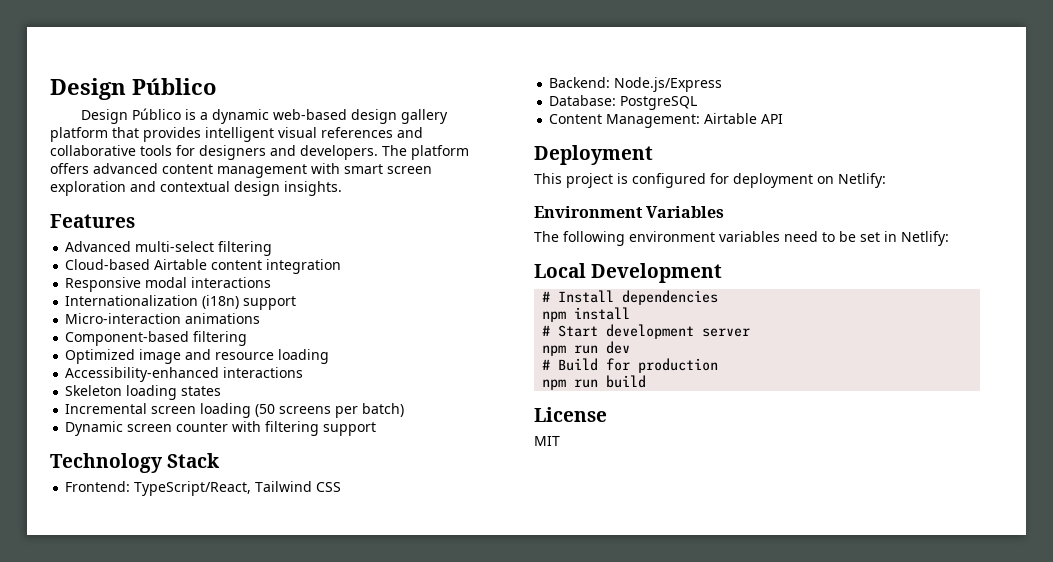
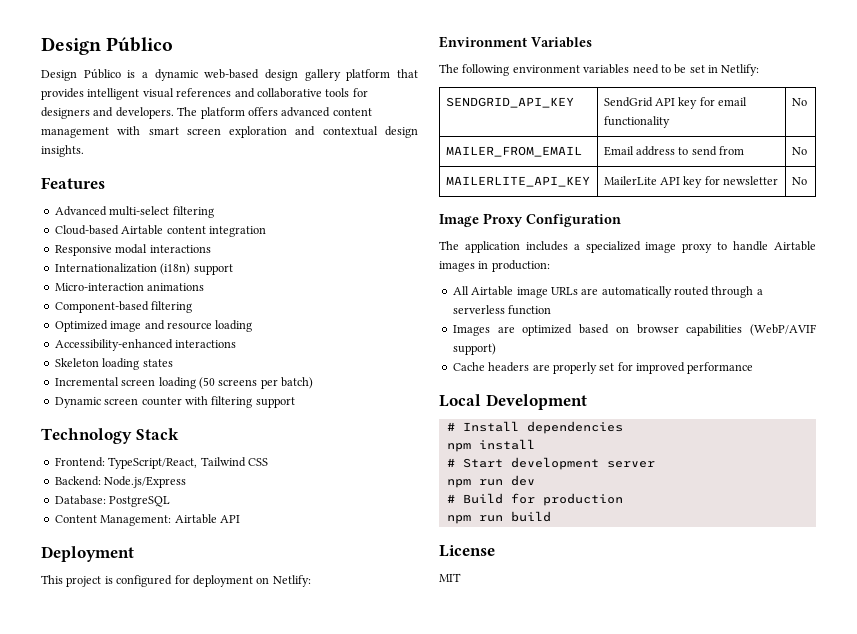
+ SENDGRID_API_KEY | SendGrid API key for email functionality | No
+ MAILER_FROM_EMAIL | Email address to send from | No
+ MAILERLITE_API_KEY | MailerLite API key for newsletter | No
+ Image Proxy Configuration
+ The application includes a specialized image proxy to handle Airtable images in production:
+ All Airtable image URLs are automatically routed through a serverless function
+ Images are optimized based on browser capabilities (WebP/AVIF support)
+ Cache headers are properly set for improved performance

